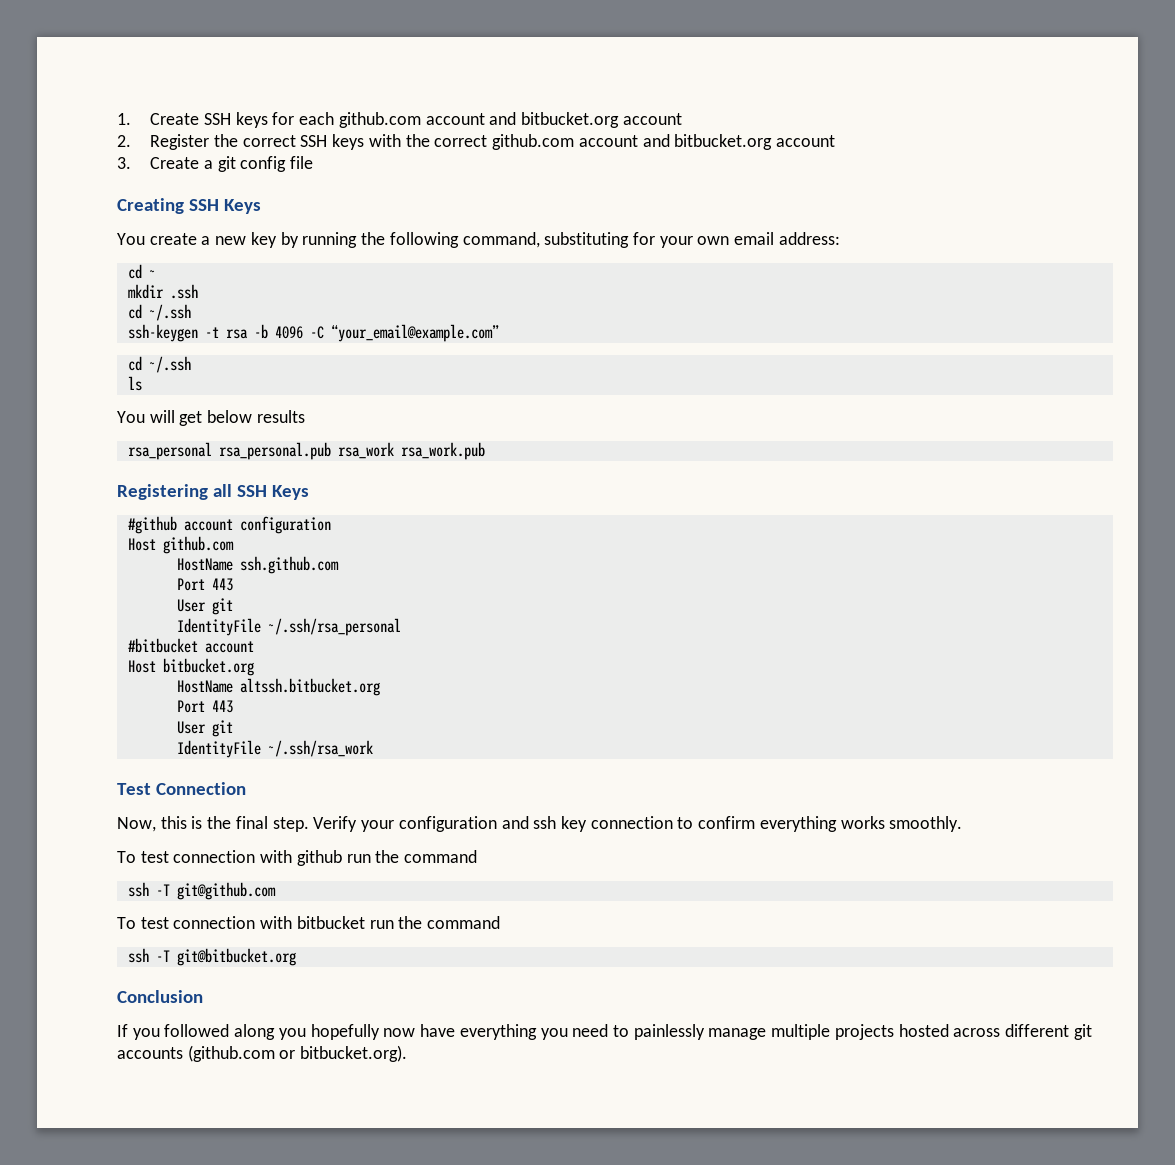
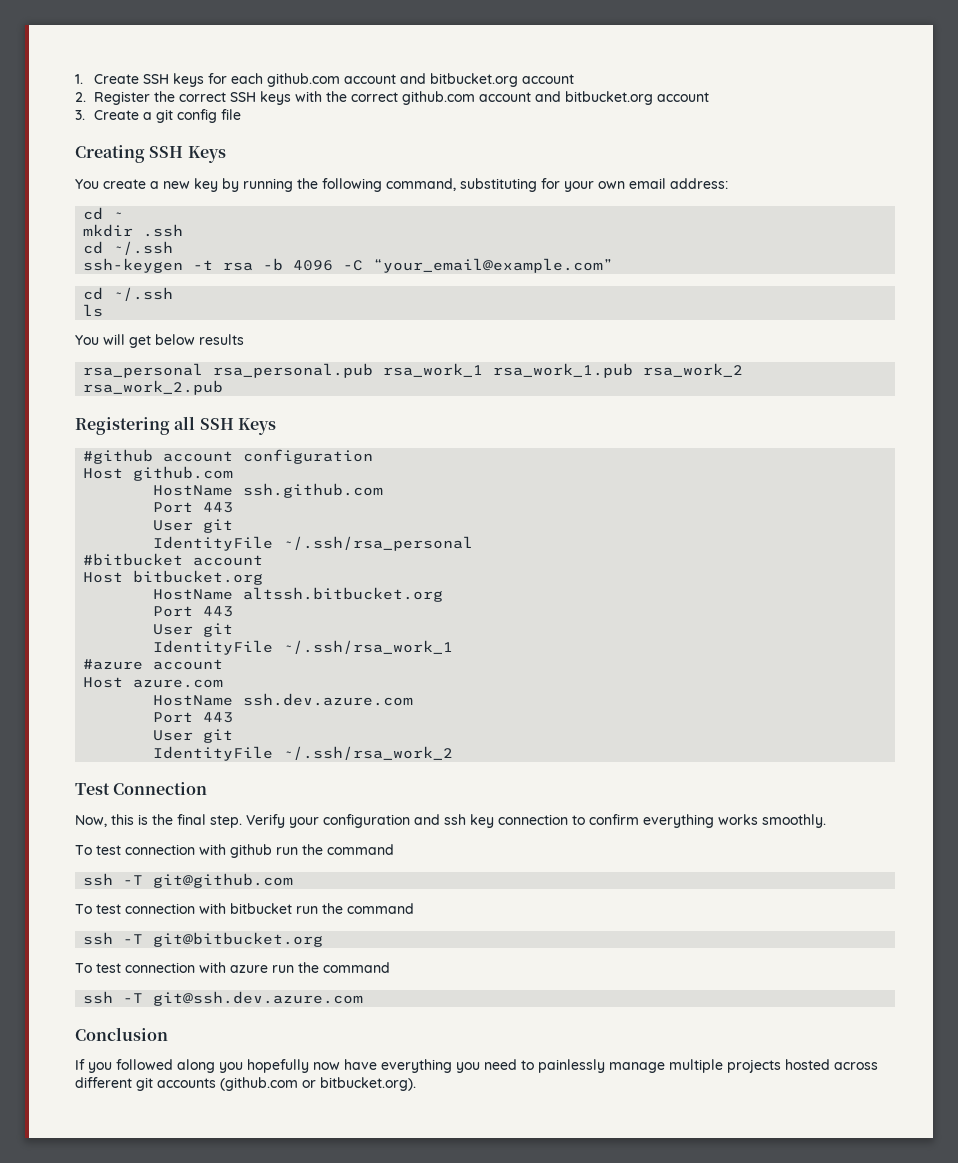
- rsa_personal rsa_personal.pub rsa_work rsa_work.pub
+ rsa_personal rsa_personal.pub rsa_work_1 rsa_work_1.pub rsa_work_2 rsa_work_2.pub
- IdentityFile ~/.ssh/rsa_work
+ IdentityFile ~/.ssh/rsa_work_1
+ #azure account
+ Host azure.com
+ HostName ssh.dev.azure.com
+ Port 443
+ User git
+ IdentityFile ~/.ssh/rsa_work_2
+ To test connection with azure run the command
+ ssh -T git@ssh.dev.azure.com

